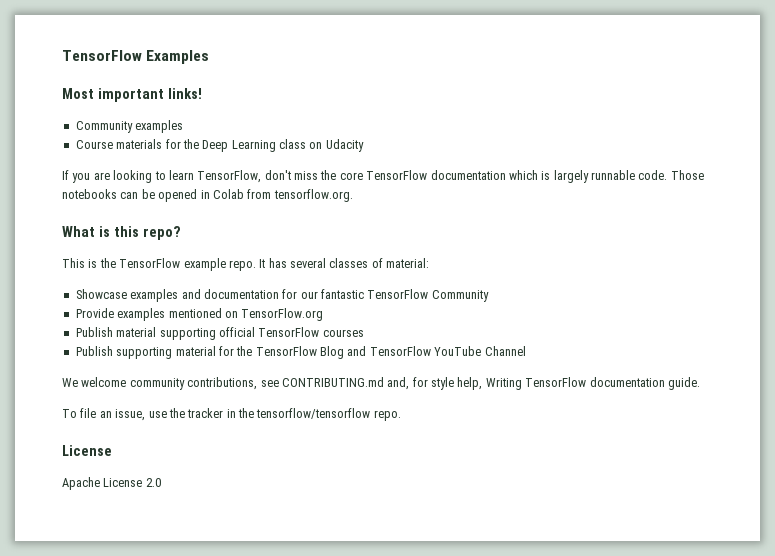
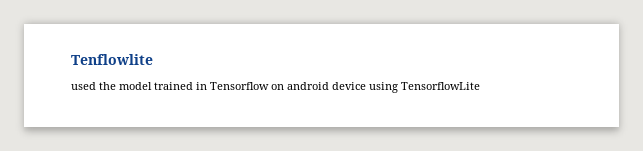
- TensorFlow Examples
- Most important links!
- Community examples
- Course materials for the Deep Learning class on Udacity
- If you are looking to learn TensorFlow, don't miss the core TensorFlow documentation which is largely runnable code. Those notebooks can be opened in Colab from tensorflow.org.
- What is this repo?
- This is the TensorFlow example repo. It has several classes of material:
- Showcase examples and documentation for our fantastic TensorFlow Community
- Provide examples mentioned on TensorFlow.org
- Publish material supporting official TensorFlow courses
- Publish supporting material for the TensorFlow Blog and TensorFlow YouTube Channel
- We welcome community contributions, see CONTRIBUTING.md and, for style help, Writing TensorFlow documentation guide.
- To file an issue, use the tracker in the tensorflow/tensorflow repo.
- License
- Apache License 2.0
+ Tenflowlite
+ used the model trained in Tensorflow on android device using TensorflowLite

